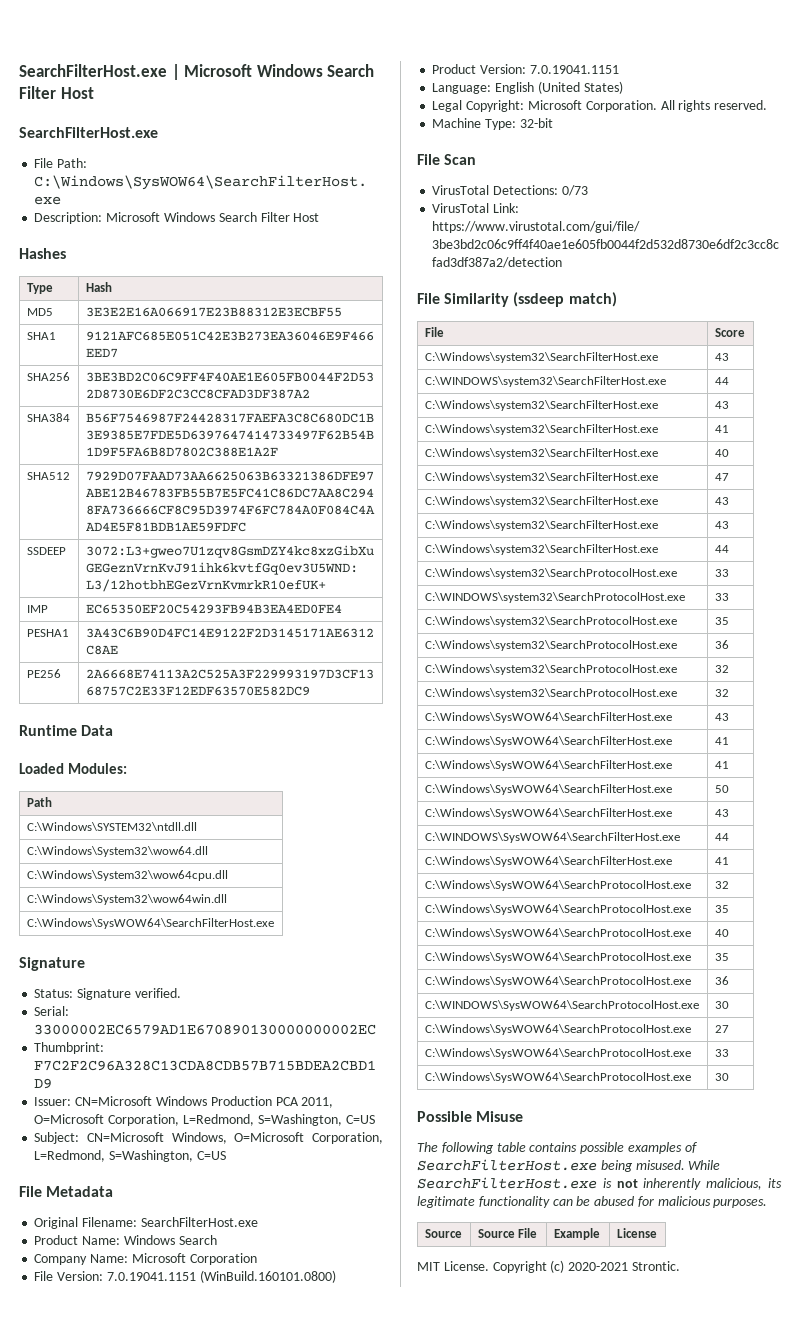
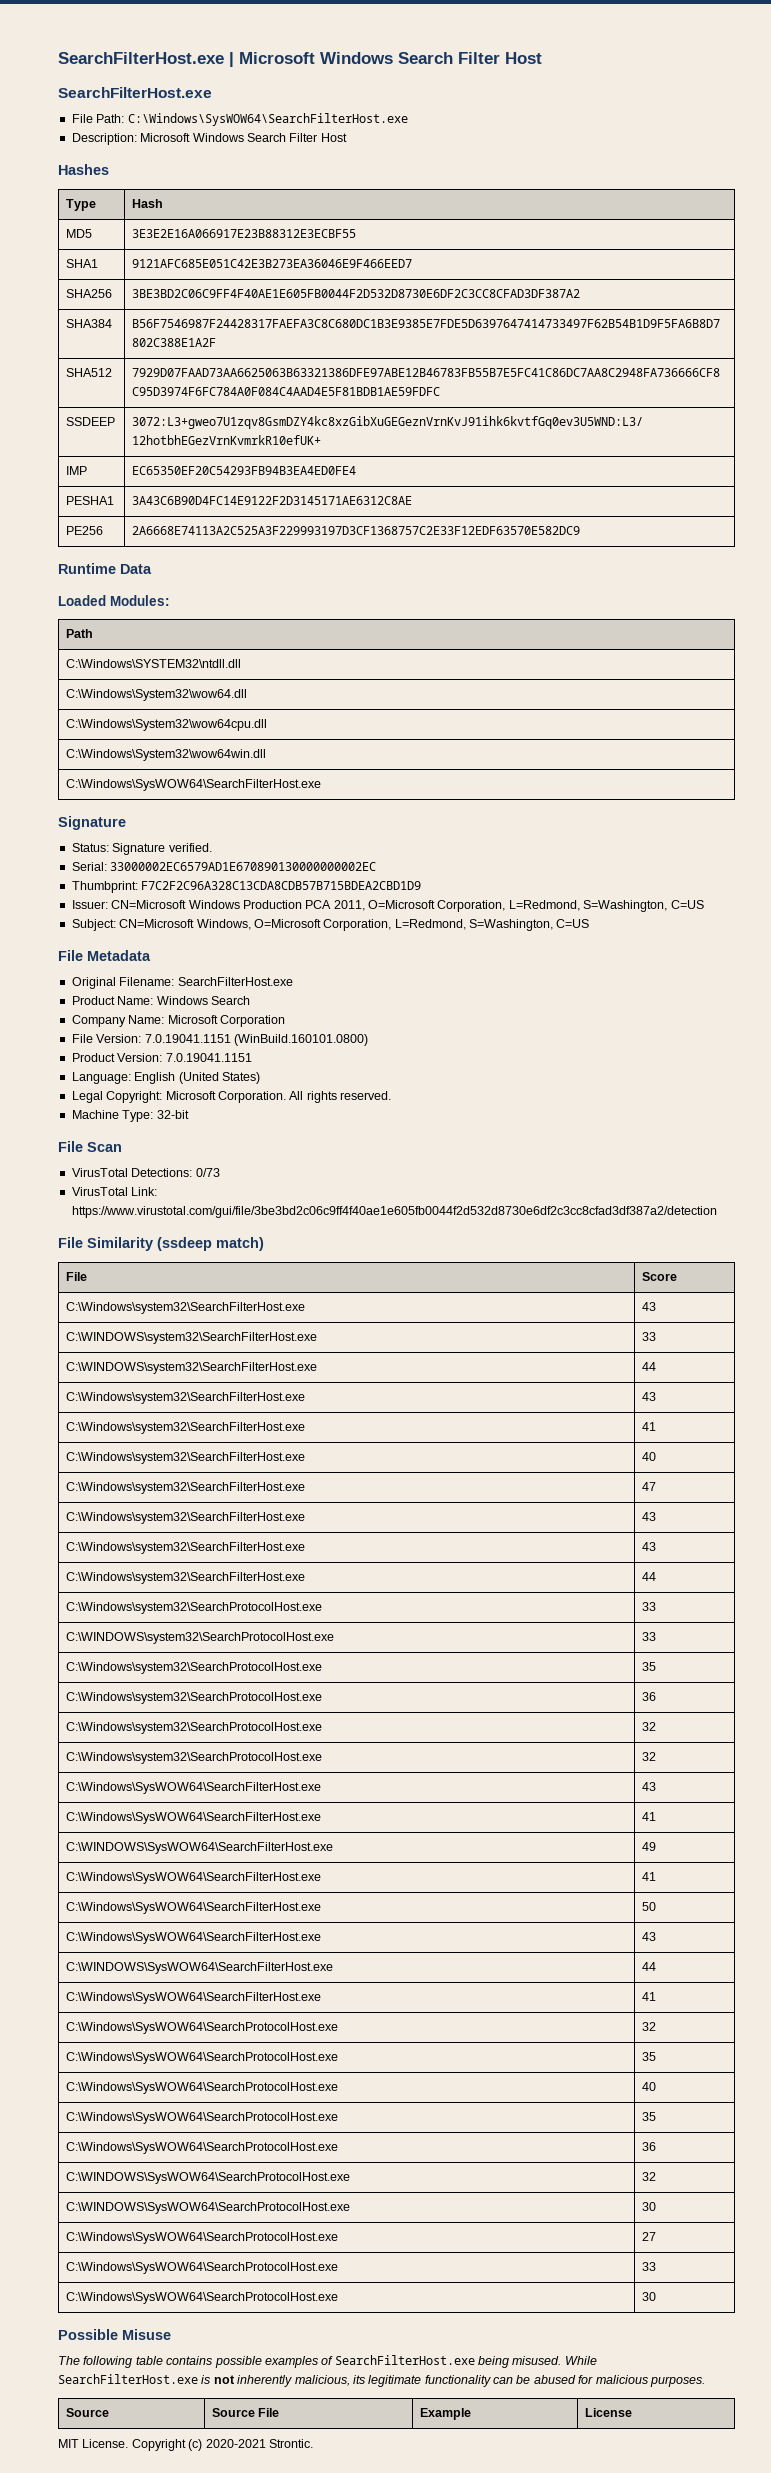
+ C:\WINDOWS\system32\SearchFilterHost.exe | 33
+ C:\WINDOWS\SysWOW64\SearchFilterHost.exe | 49
+ C:\WINDOWS\SysWOW64\SearchProtocolHost.exe | 32

